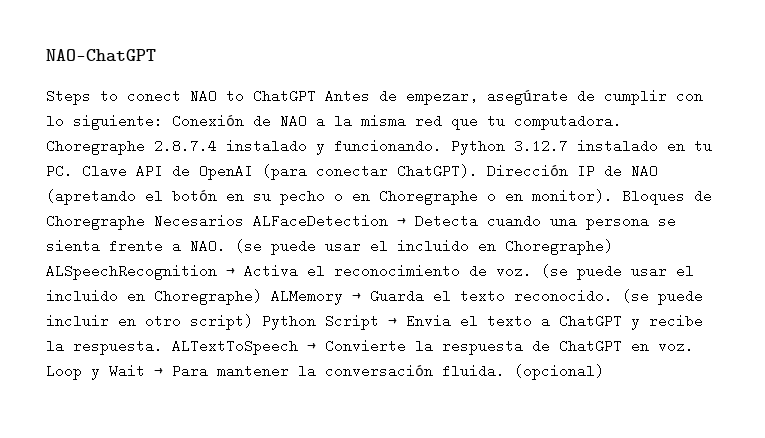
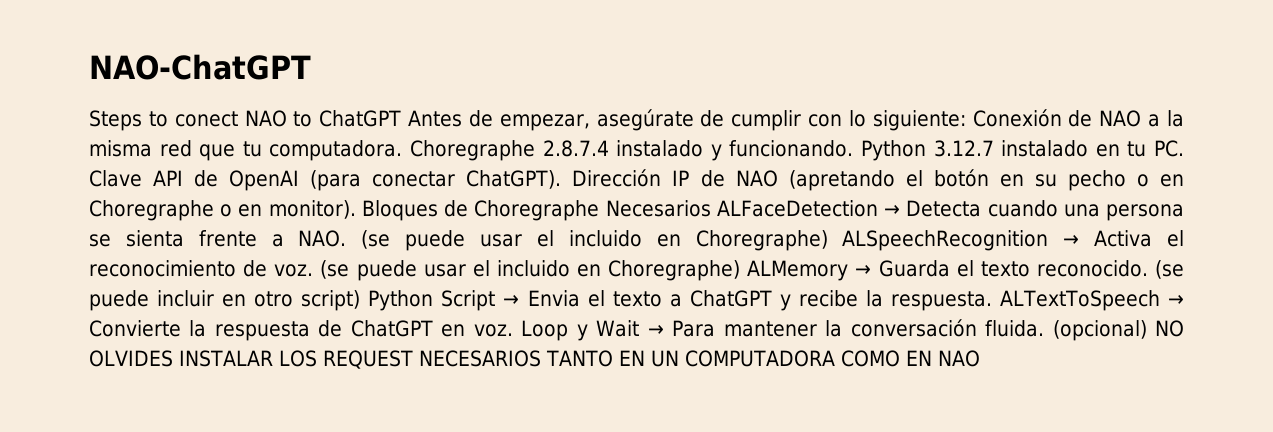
- (opcional)
+ (opcional) NO OLVIDES INSTALAR LOS REQUEST NECESARIOS TANTO EN UN COMPUTADORA COMO EN NAO

